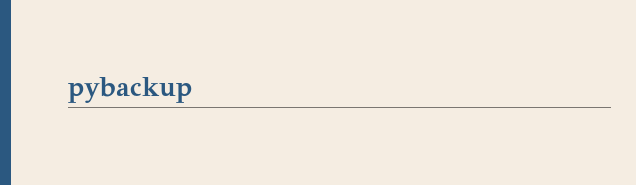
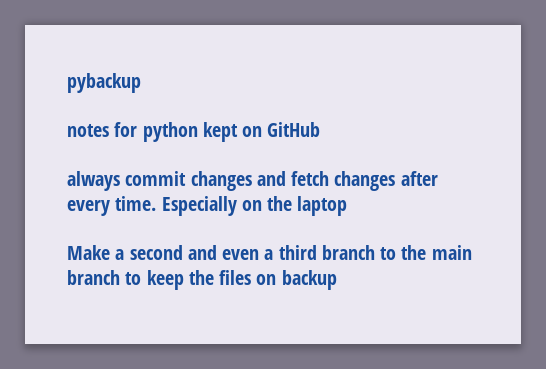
+ notes for python kept on GitHub
+ always commit changes and fetch changes after every time. Especially on the laptop
+ Make a second and even a third branch to the main branch to keep the files on backup

